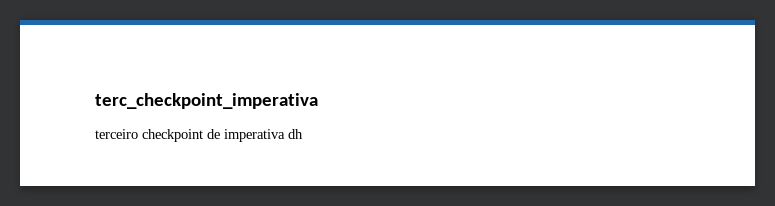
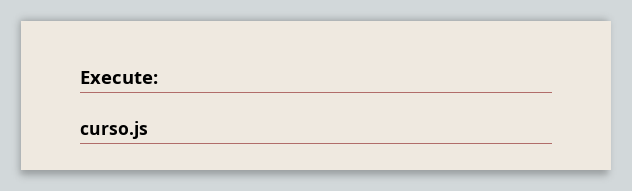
- terc_checkpoint_imperativa
- terceiro checkpoint de imperativa dh
+ Execute:
+ curso.js

